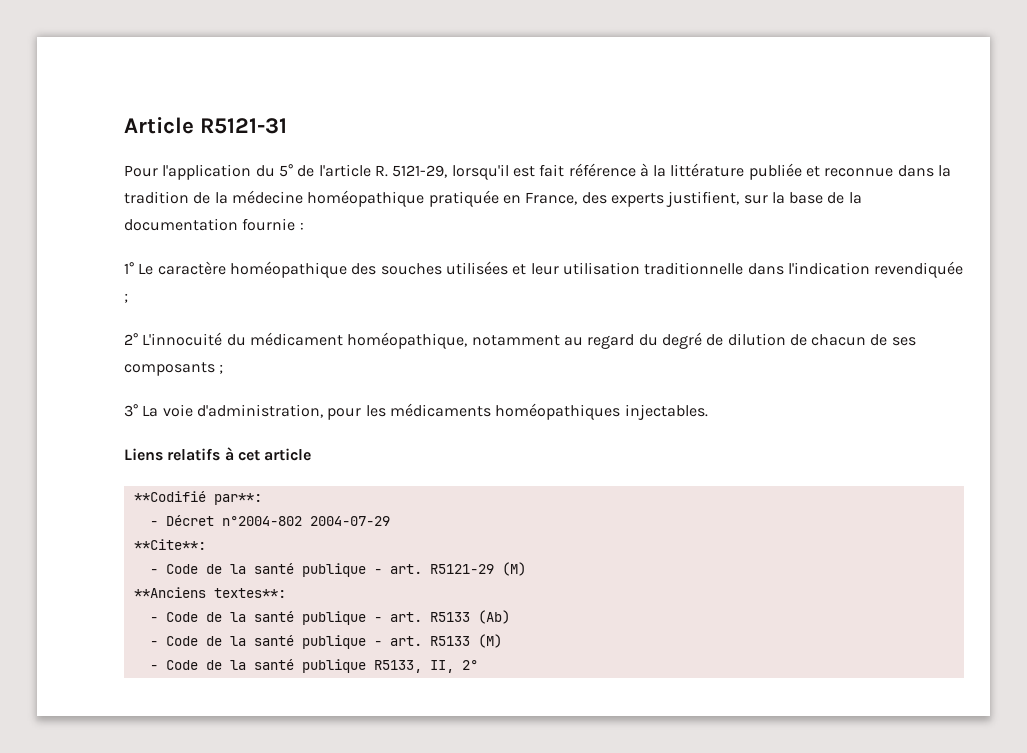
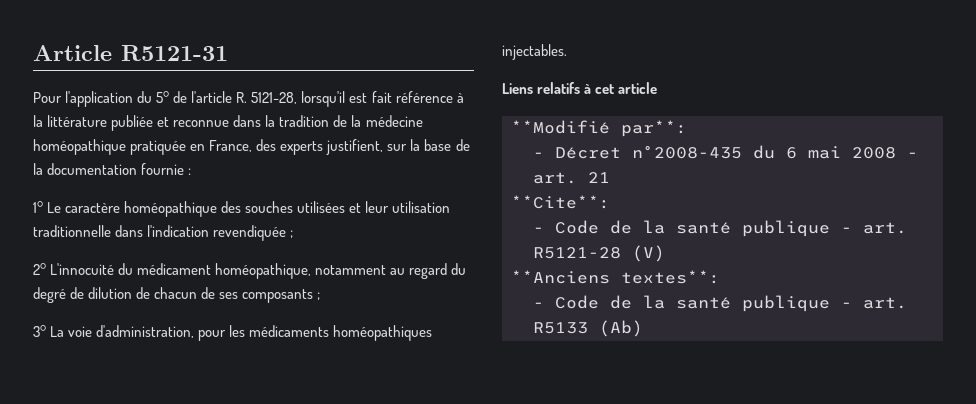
- Pour l'application du 5° de l'article R. 5121-29, lorsqu'il est fait référence à la littérature publiée et reconnue dans la tradition de la médecine homéopathique pratiquée en France, des experts justifient, sur la base de la documentation fournie :
+ Pour l'application du 5° de l'article R. 5121-28, lorsqu'il est fait référence à la littérature publiée et reconnue dans la tradition de la médecine homéopathique pratiquée en France, des experts justifient, sur la base de la documentation fournie :
- **Codifié par**:
+ **Modifié par**:
- - Décret n°2004-802 2004-07-29
+ - Décret n°2008-435 du 6 mai 2008 - art. 21
- - Code de la santé publique - art. R5121-29 (M)
+ - Code de la santé publique - art. R5121-28 (V)
- - Code de la santé publique - art. R5133 (M)
- - Code de la santé publique R5133, II, 2°

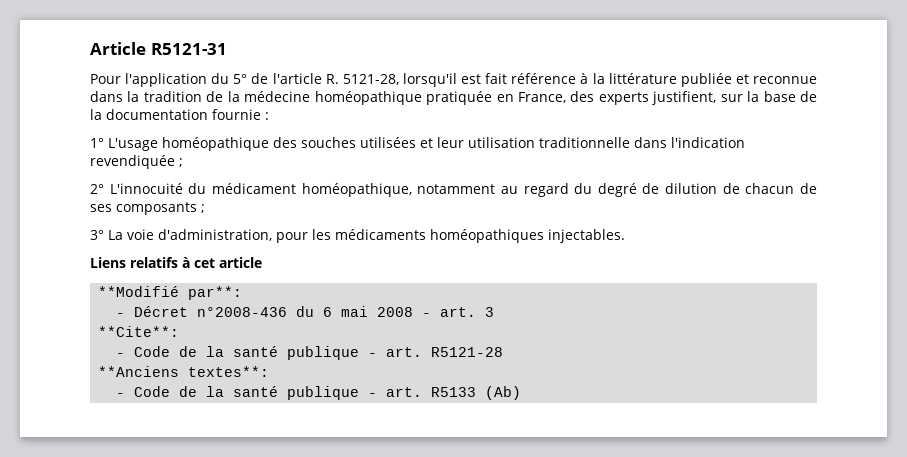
- 1° Le caractère homéopathique des souches utilisées et leur utilisation traditionnelle dans l'indication revendiquée ;
+ 1° L'usage homéopathique des souches utilisées et leur utilisation traditionnelle dans l'indication revendiquée ;
- - Décret n°2008-435 du 6 mai 2008 - art. 21
+ - Décret n°2008-436 du 6 mai 2008 - art. 3
- - Code de la santé publique - art. R5121-28 (V)
+ - Code de la santé publique - art. R5121-28

